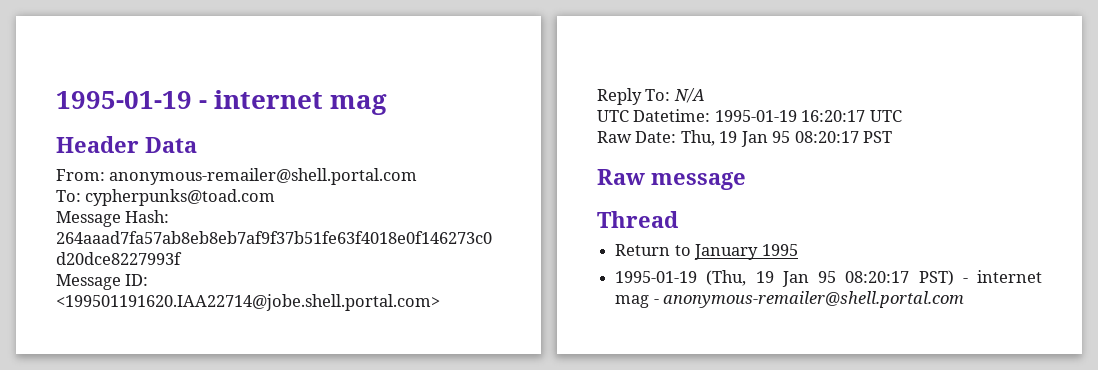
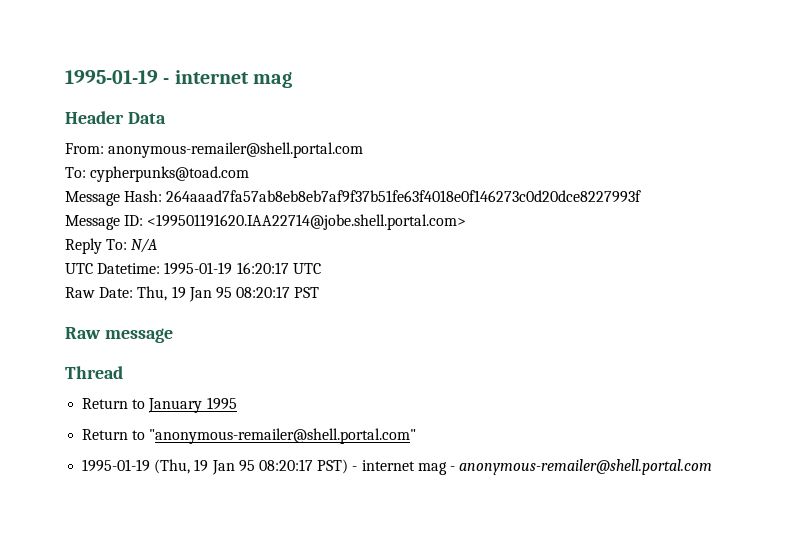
+ Return to "anonymous-remailer@shell.portal.com"

